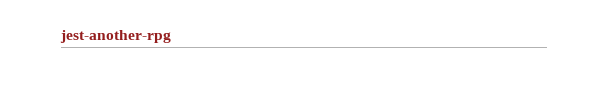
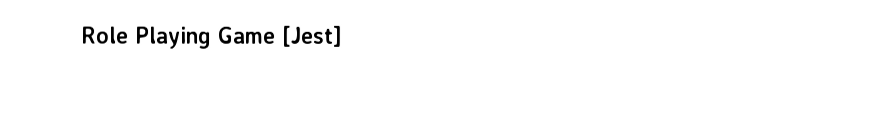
- jest-another-rpg
+ Role Playing Game [Jest]

